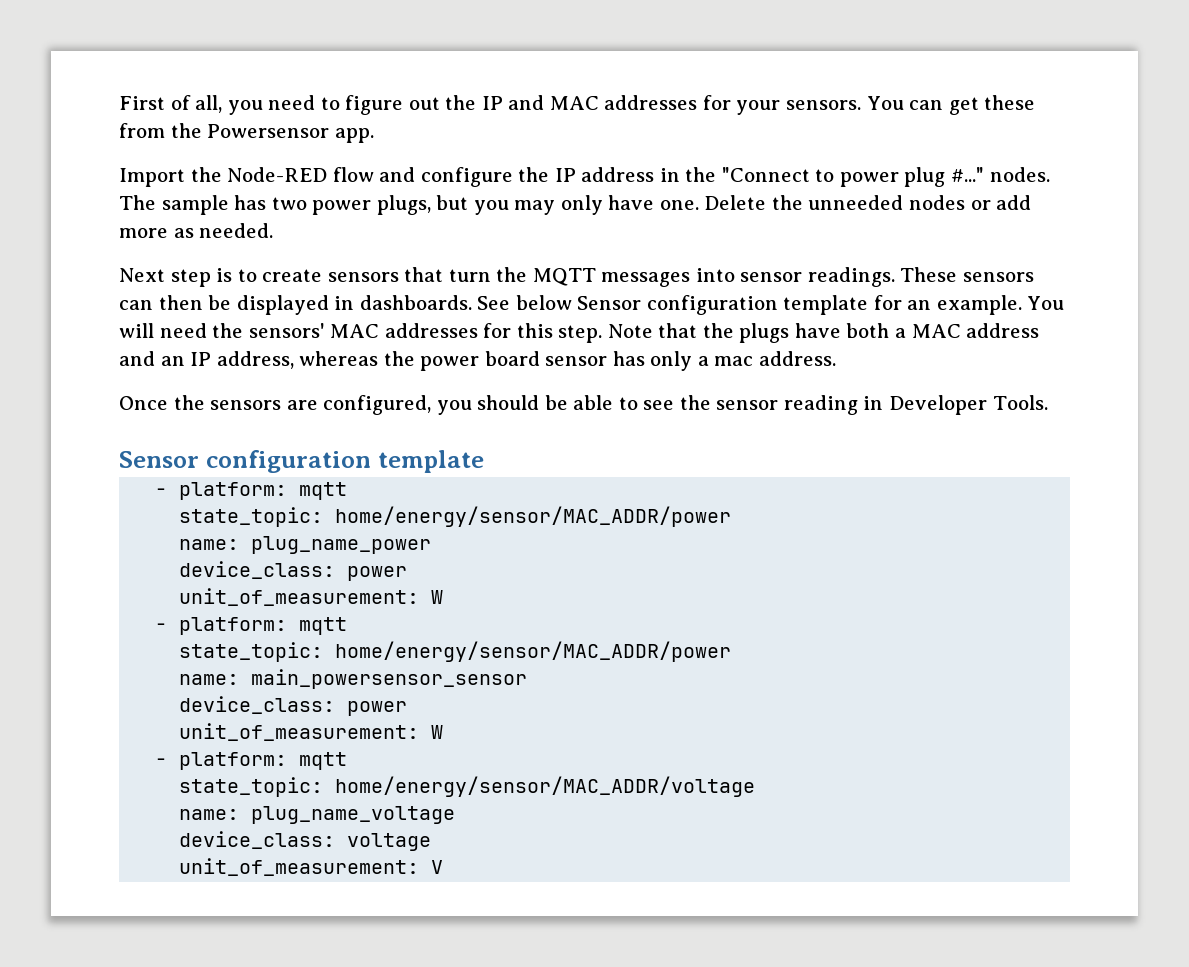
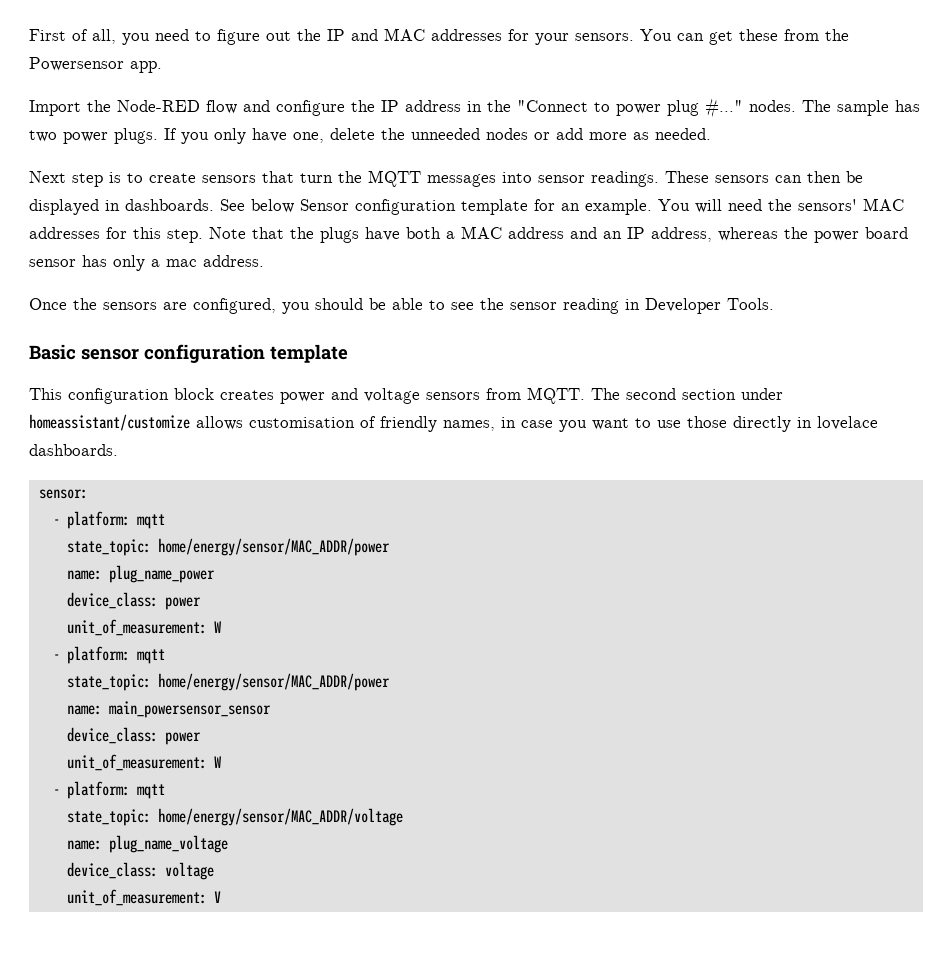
- The sample has two power plugs, but you may only have one. Delete the unneeded nodes or add more as needed.
+ The sample has two power plugs. If you only have one, delete the unneeded nodes or add more as needed.
  Once the sensors are configured, you should be able to see the sensor reading in Developer Tools.
- Sensor configuration template
+ Basic sensor configuration template
+ This configuration block creates power and voltage sensors from MQTT. The second section under homeassistant/customize allows customisation of friendly names, in case you want to use those directly in lovelace dashboards.
+ sensor:

